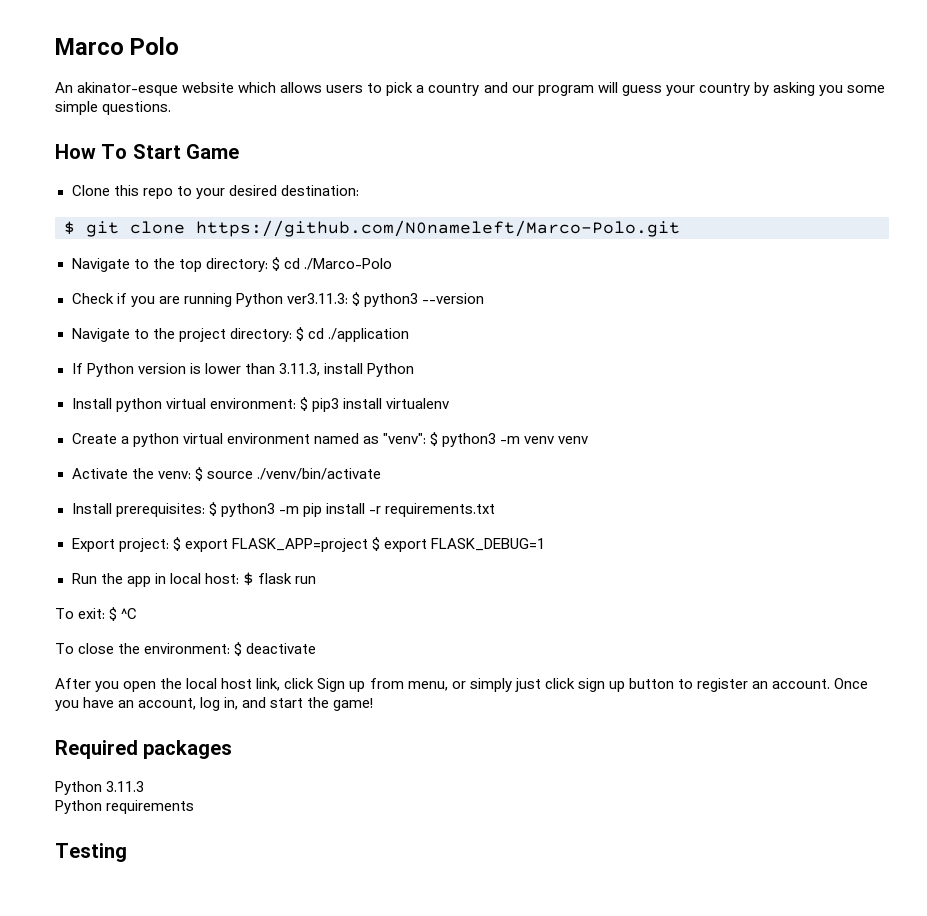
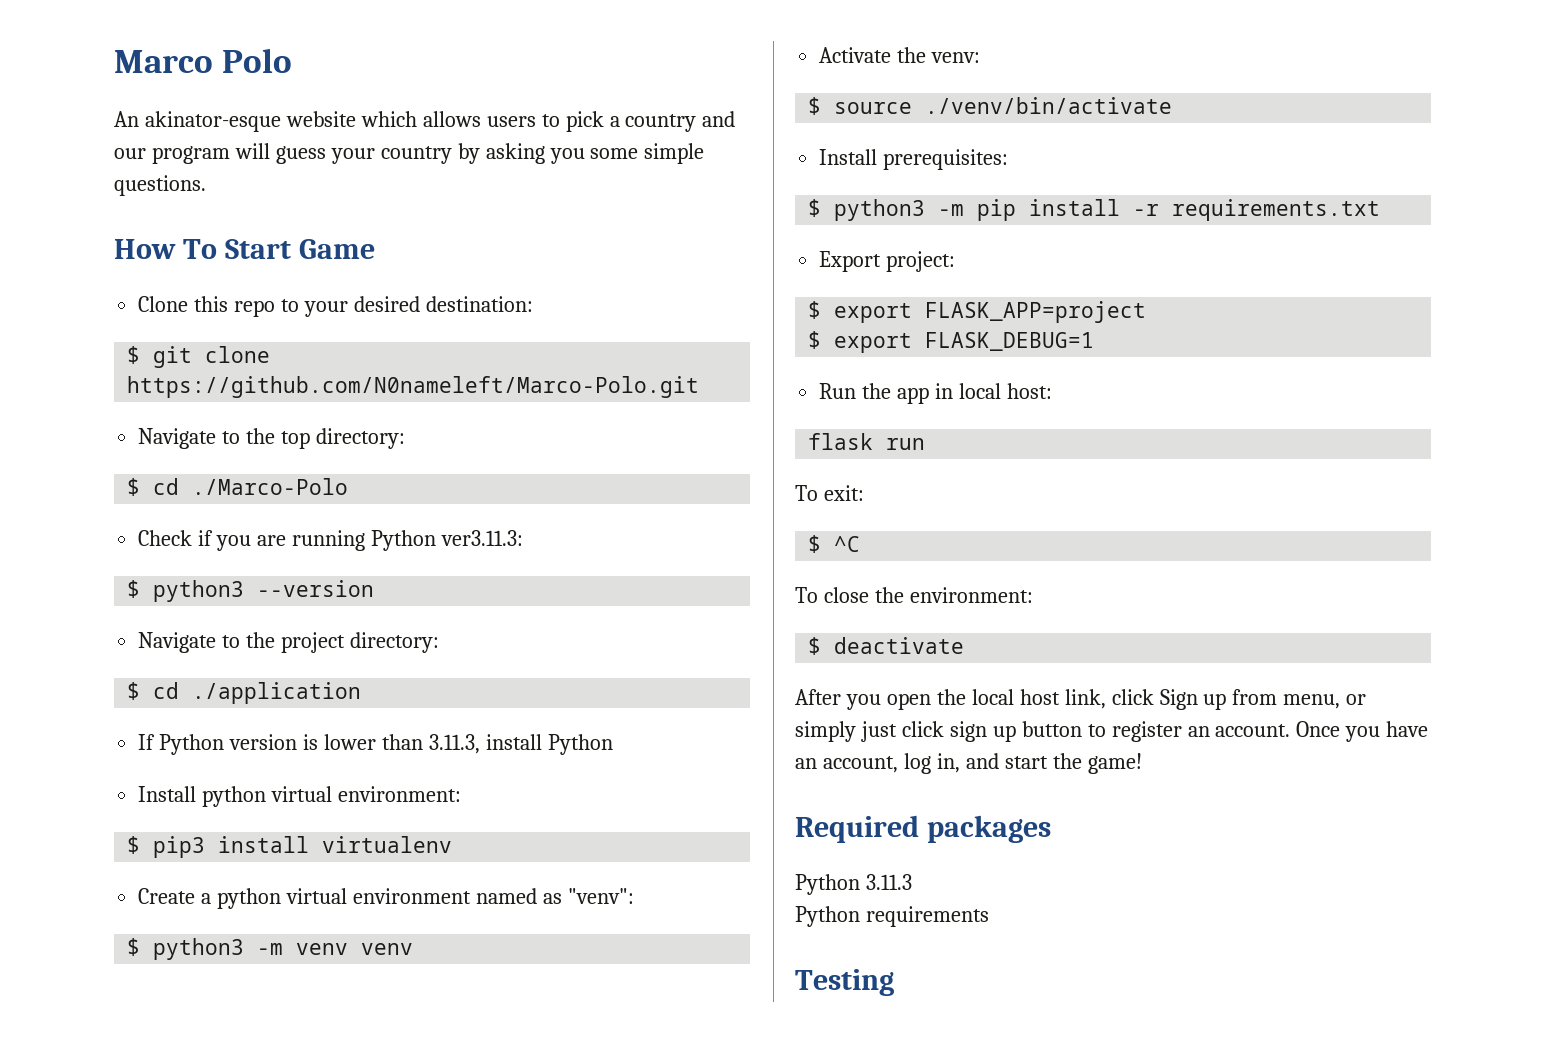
- Navigate to the top directory: $ cd ./Marco-Polo
+ Navigate to the top directory:
+ $ cd ./Marco-Polo
- Check if you are running Python ver3.11.3: $ python3 --version
+ Check if you are running Python ver3.11.3:
+ $ python3 --version
- Navigate to the project directory: $ cd ./application
+ Navigate to the project directory:
+ $ cd ./application
- Install python virtual environment: $ pip3 install virtualenv
+ Install python virtual environment:
+ $ pip3 install virtualenv
- Create a python virtual environment named as "venv": $ python3 -m venv venv
+ Create a python virtual environment named as "venv":
+ $ python3 -m venv venv
- Activate the venv: $ source ./venv/bin/activate
+ Activate the venv:
+ $ source ./venv/bin/activate
- Install prerequisites: $ python3 -m pip install -r requirements.txt
+ Install prerequisites:
+ $ python3 -m pip install -r requirements.txt
- Export project: $ export FLASK_APP=project $ export FLASK_DEBUG=1
+ Export project:
+ $ export FLASK_APP=project
+ $ export FLASK_DEBUG=1
- Run the app in local host: $ flask run
+ Run the app in local host:
+ flask run
- To exit: $ ^C
+ To exit:
+ $ ^C
- To close the environment: $ deactivate
+ To close the environment:
+ $ deactivate

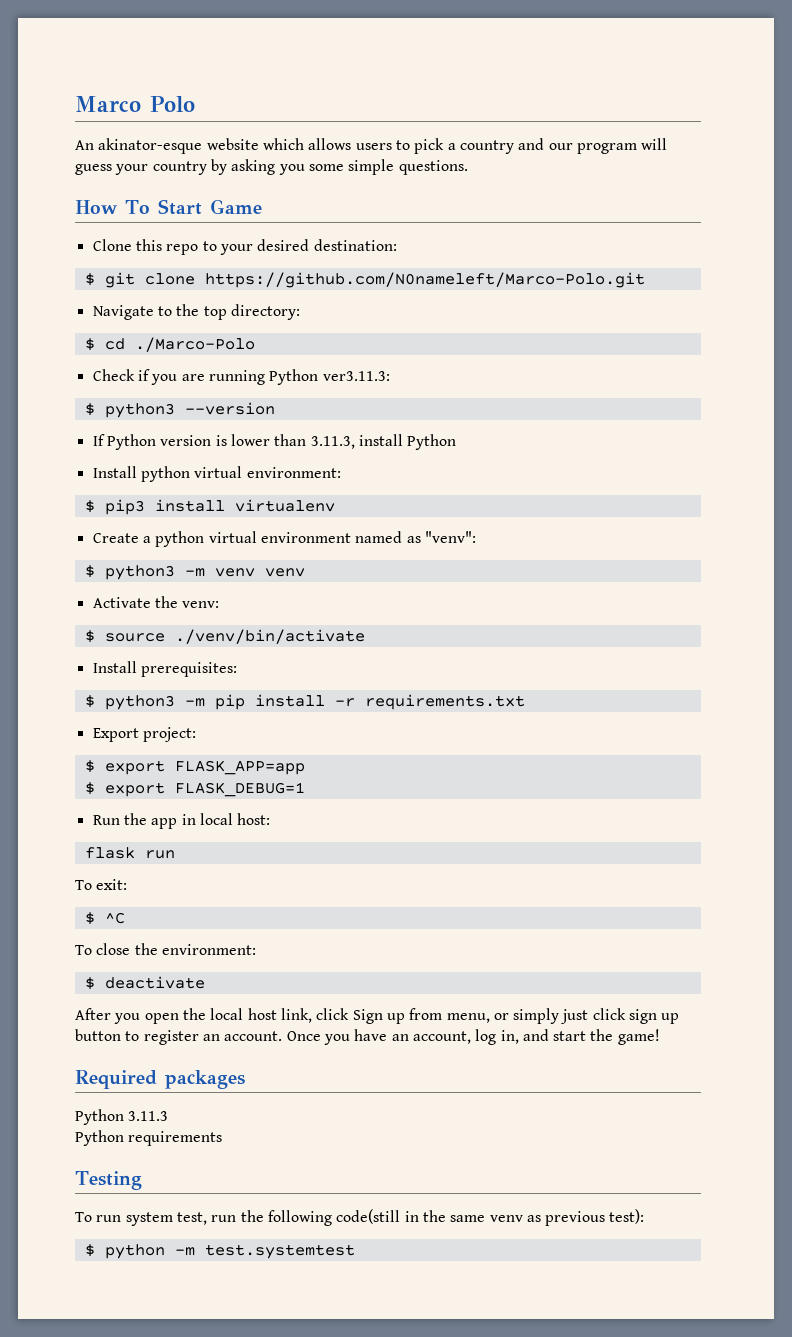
- Navigate to the project directory:
- $ cd ./application
- $ export FLASK_APP=project
+ $ export FLASK_APP=app
+ To run system test, run the following code(still in the same venv as previous test):
+ $ python -m test.systemtest

